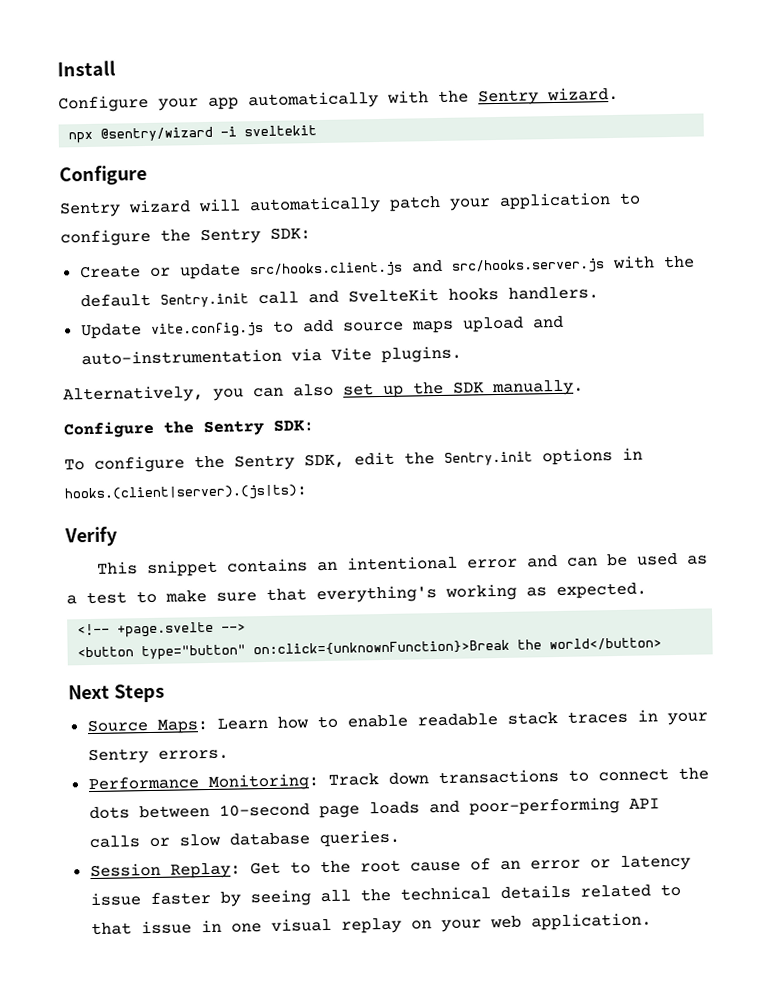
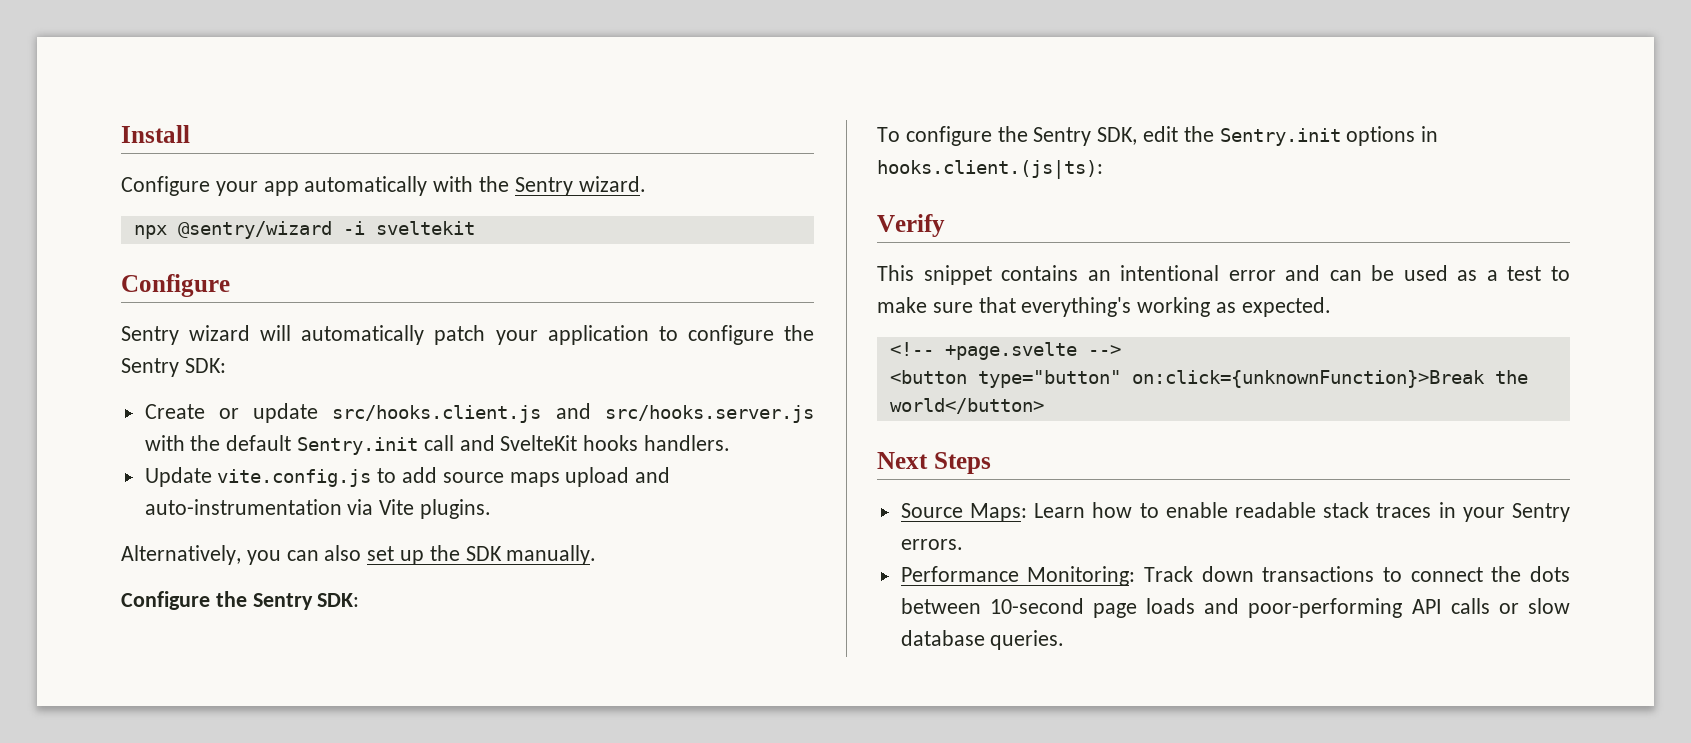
- To configure the Sentry SDK, edit the Sentry.init options in hooks.(client|server).(js|ts):
+ To configure the Sentry SDK, edit the Sentry.init options in hooks.client.(js|ts):
- Session Replay: Get to the root cause of an error or latency issue faster by seeing all the technical details related to that issue in one visual replay on your web application.

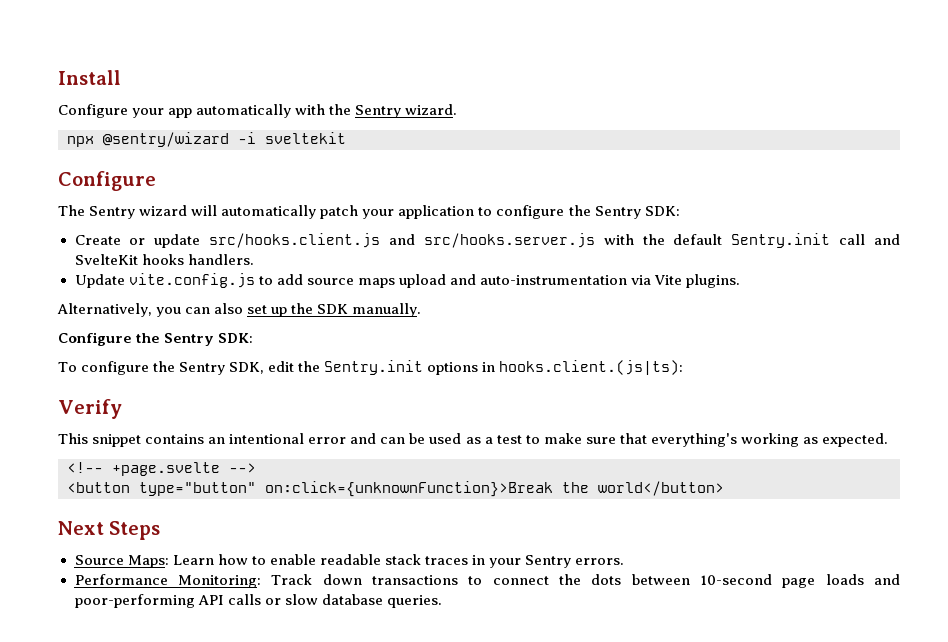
- Sentry wizard will automatically patch your application to configure the Sentry SDK:
+ The Sentry wizard will automatically patch your application to configure the Sentry SDK:

